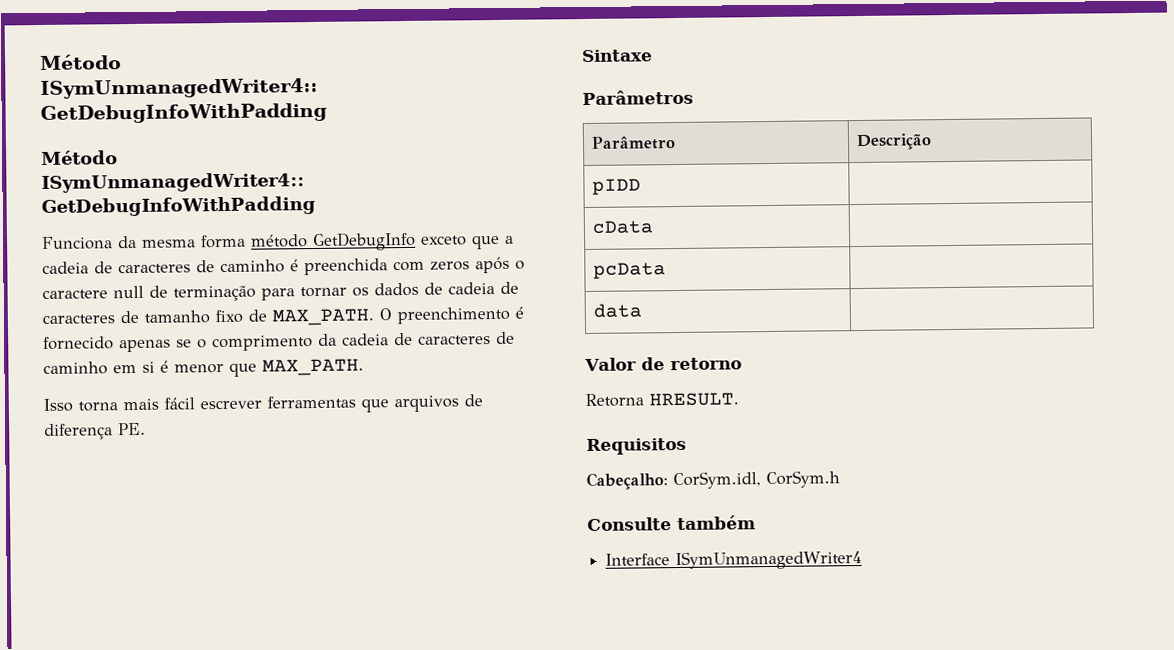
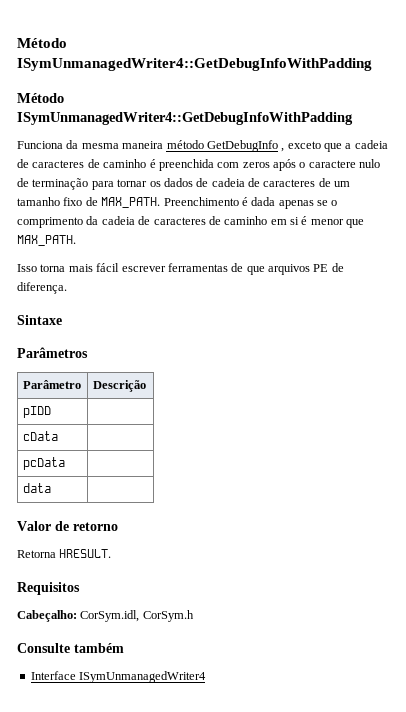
- Funciona da mesma forma método GetDebugInfo exceto que a cadeia de caracteres de caminho é preenchida com zeros após o caractere null de terminação para tornar os dados de cadeia de caracteres de tamanho fixo de MAX_PATH.
+ Funciona da mesma maneira método GetDebugInfo , exceto que a cadeia de caracteres de caminho é preenchida com zeros após o caractere nulo de terminação para tornar os dados de cadeia de caracteres de um tamanho fixo de MAX_PATH.
- O preenchimento é fornecido apenas se o comprimento da cadeia de caracteres de caminho em si é menor que MAX_PATH.
+ Preenchimento é dada apenas se o comprimento da cadeia de caracteres de caminho em si é menor que MAX_PATH.
- Isso torna mais fácil escrever ferramentas que arquivos de diferença PE.
+ Isso torna mais fácil escrever ferramentas de que arquivos PE de diferença.

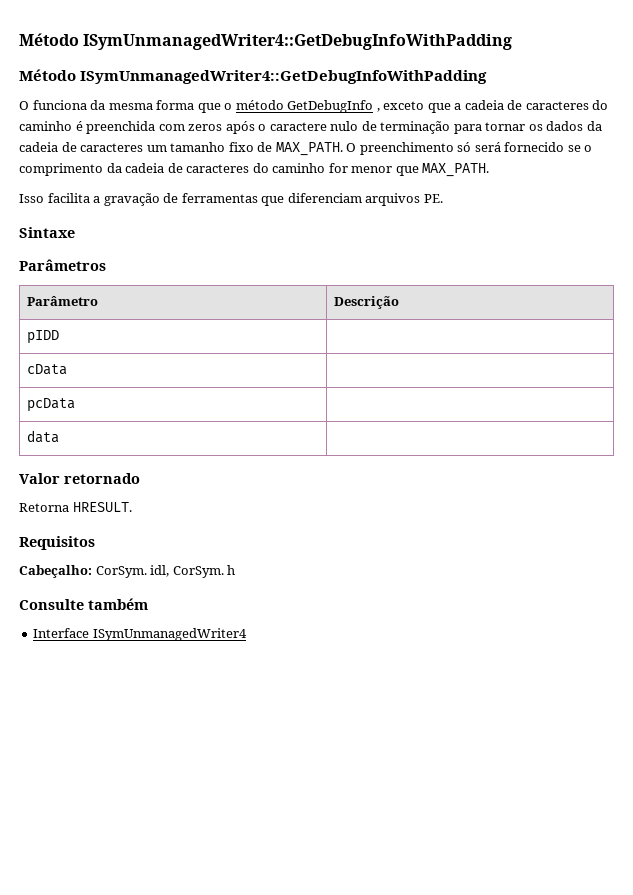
- Funciona da mesma maneira método GetDebugInfo , exceto que a cadeia de caracteres de caminho é preenchida com zeros após o caractere nulo de terminação para tornar os dados de cadeia de caracteres de um tamanho fixo de MAX_PATH.
+ O funciona da mesma forma que o método GetDebugInfo , exceto que a cadeia de caracteres do caminho é preenchida com zeros após o caractere nulo de terminação para tornar os dados da cadeia de caracteres um tamanho fixo de MAX_PATH.
- Preenchimento é dada apenas se o comprimento da cadeia de caracteres de caminho em si é menor que MAX_PATH.
+ O preenchimento só será fornecido se o comprimento da cadeia de caracteres do caminho for menor que MAX_PATH.
- Isso torna mais fácil escrever ferramentas de que arquivos PE de diferença.
+ Isso facilita a gravação de ferramentas que diferenciam arquivos PE.
- Valor de retorno
+ Valor retornado
- Cabeçalho: CorSym.idl, CorSym.h
+ Cabeçalho: CorSym. idl, CorSym. h

